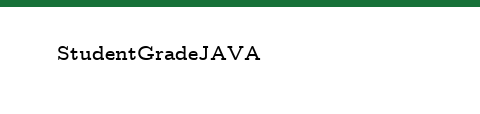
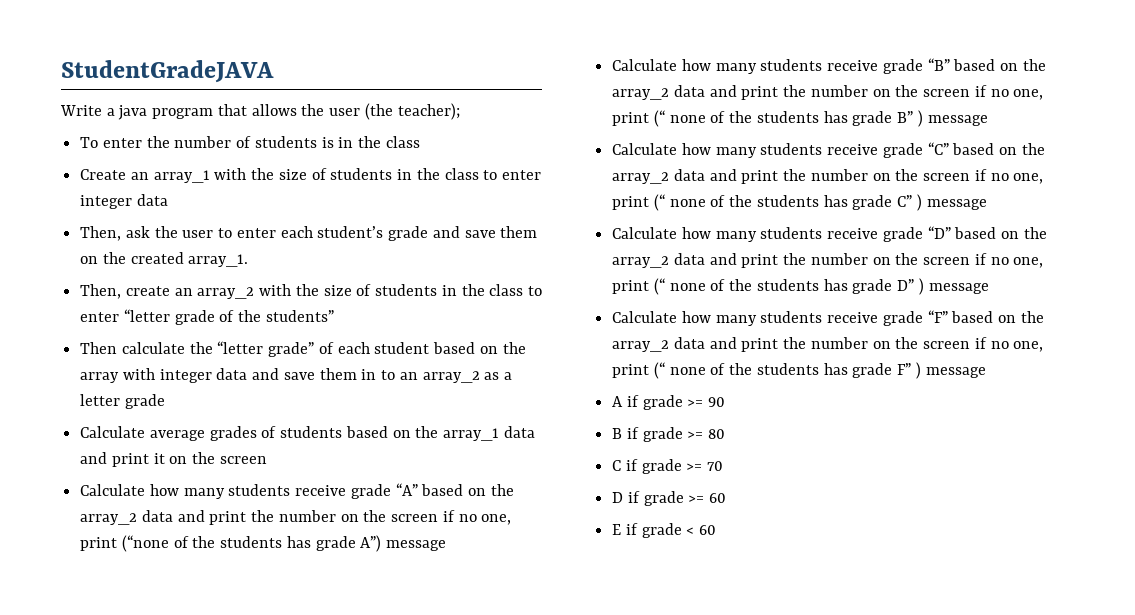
+ Write a java program that allows the user (the teacher);
+ To enter the number of students is in the class
+ Create an array_1 with the size of students in the class to enter integer data
+ Then, ask the user to enter each student’s grade and save them on the created array_1.
+ Then, create an array_2 with the size of students in the class to enter “letter grade of the students”
+ Then calculate the “letter grade” of each student based on the array with integer data and save them in to an array_2 as a letter grade
+ Calculate average grades of students based on the array_1 data and print it on the screen
+ Calculate how many students receive grade “A” based on the array_2 data and print the number on the screen if no one, print (“none of the students has grade A”) message
+ Calculate how many students receive grade “B” based on the array_2 data and print the number on the screen if no one, print (“ none of the students has grade B” ) message
+ Calculate how many students receive grade “C” based on the array_2 data and print the number on the screen if no one, print (“ none of the students has grade C” ) message
+ Calculate how many students receive grade “D” based on the array_2 data and print the number on the screen if no one, print (“ none of the students has grade D” ) message
+ Calculate how many students receive grade “F” based on the array_2 data and print the number on the screen if no one, print (“ none of the students has grade F” ) message
+ A if grade >= 90
+ B if grade >= 80
+ C if grade >= 70
+ D if grade >= 60
+ E if grade < 60

